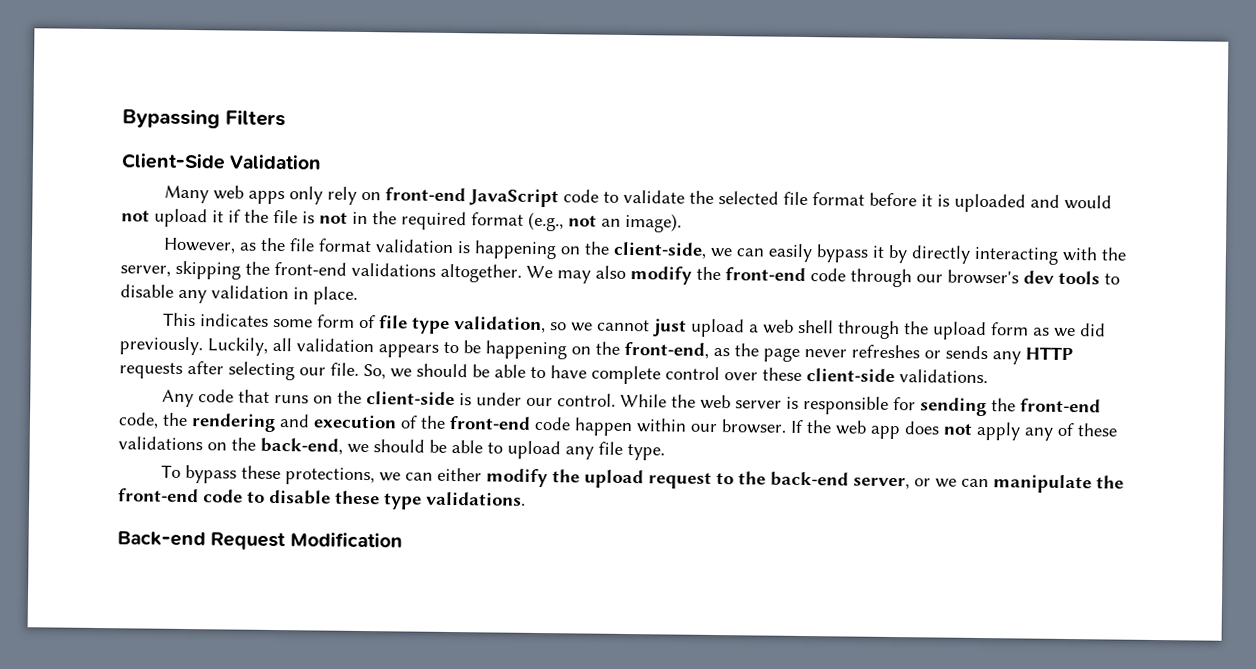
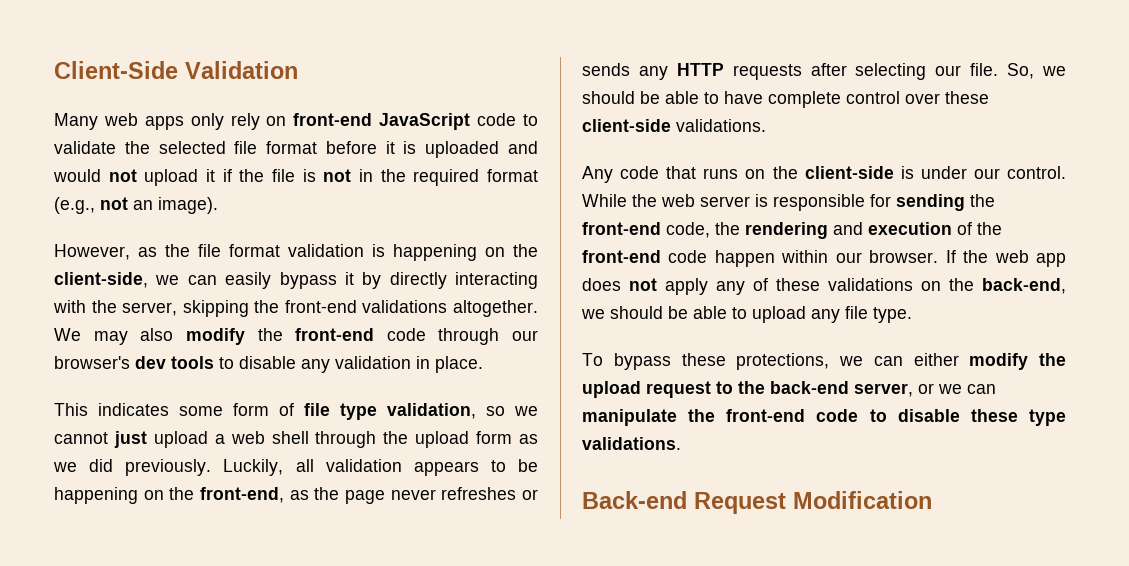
- Bypassing Filters

